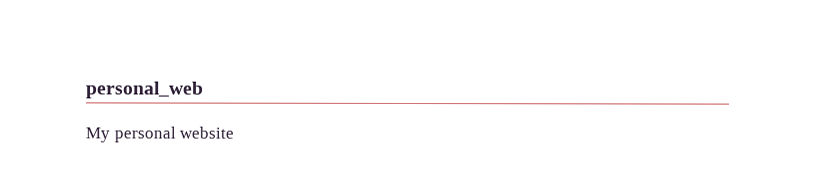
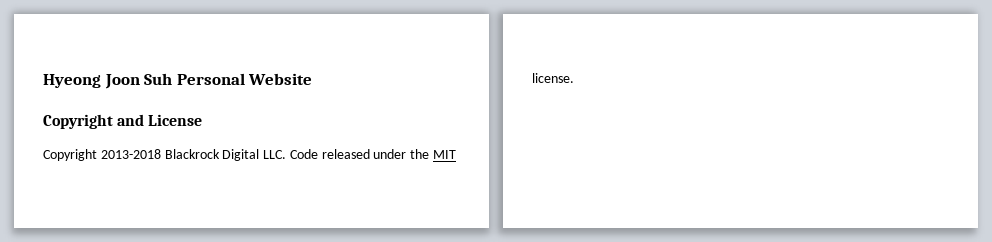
- personal_web
- My personal website
+ Hyeong Joon Suh Personal Website
+ Copyright and License
+ Copyright 2013-2018 Blackrock Digital LLC. Code released under the MIT license.

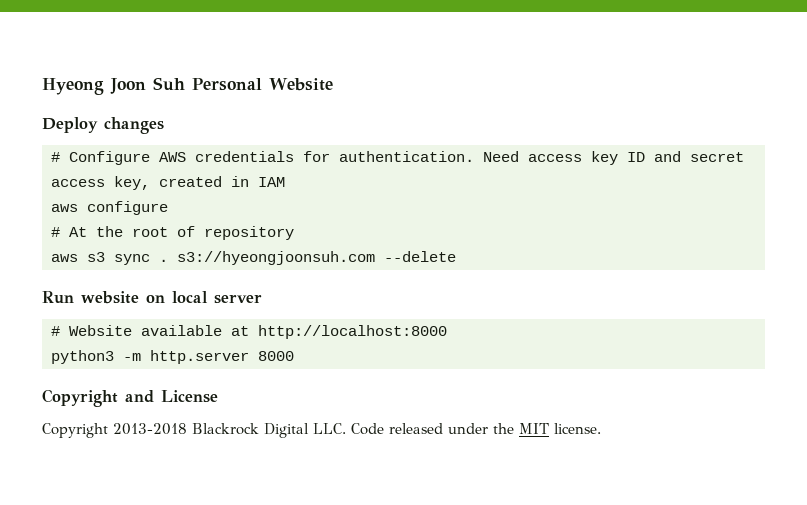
+ Deploy changes
+ # Configure AWS credentials for authentication. Need access key ID and secret access key, created in IAM
+ aws configure
+ # At the root of repository
+ aws s3 sync . s3://hyeongjoonsuh.com --delete
+ Run website on local server
+ # Website available at http://localhost:8000
+ python3 -m http.server 8000

